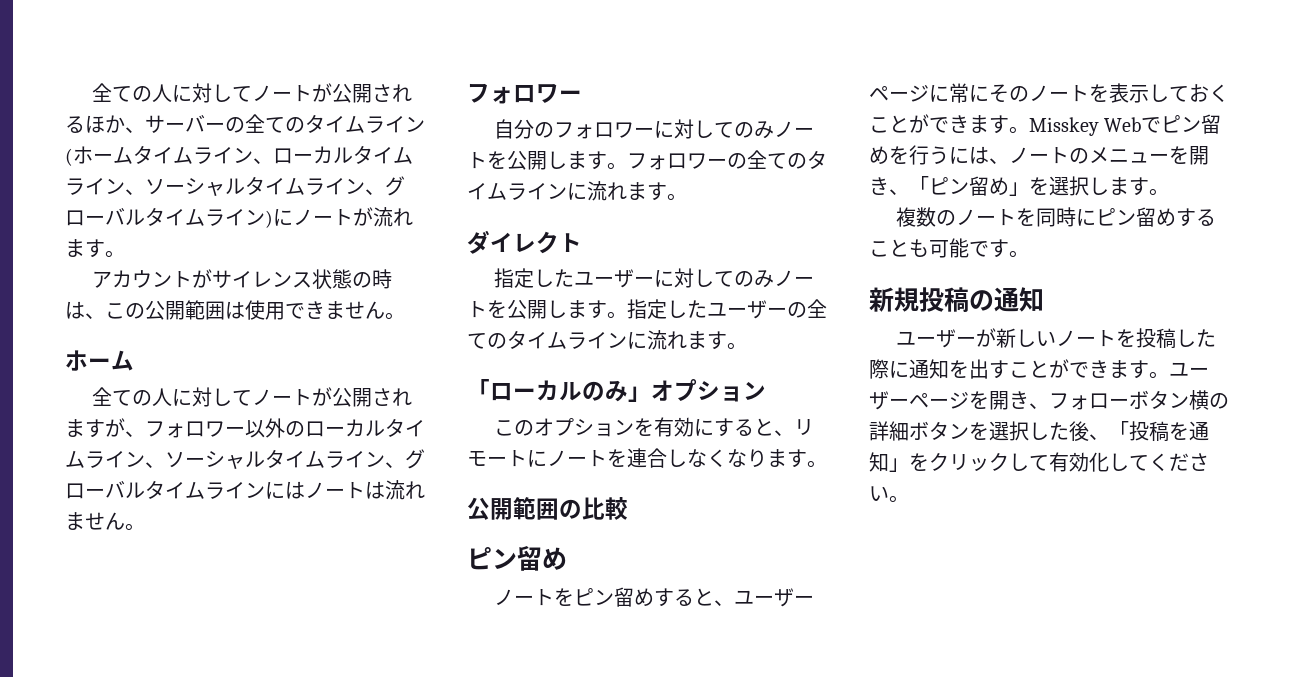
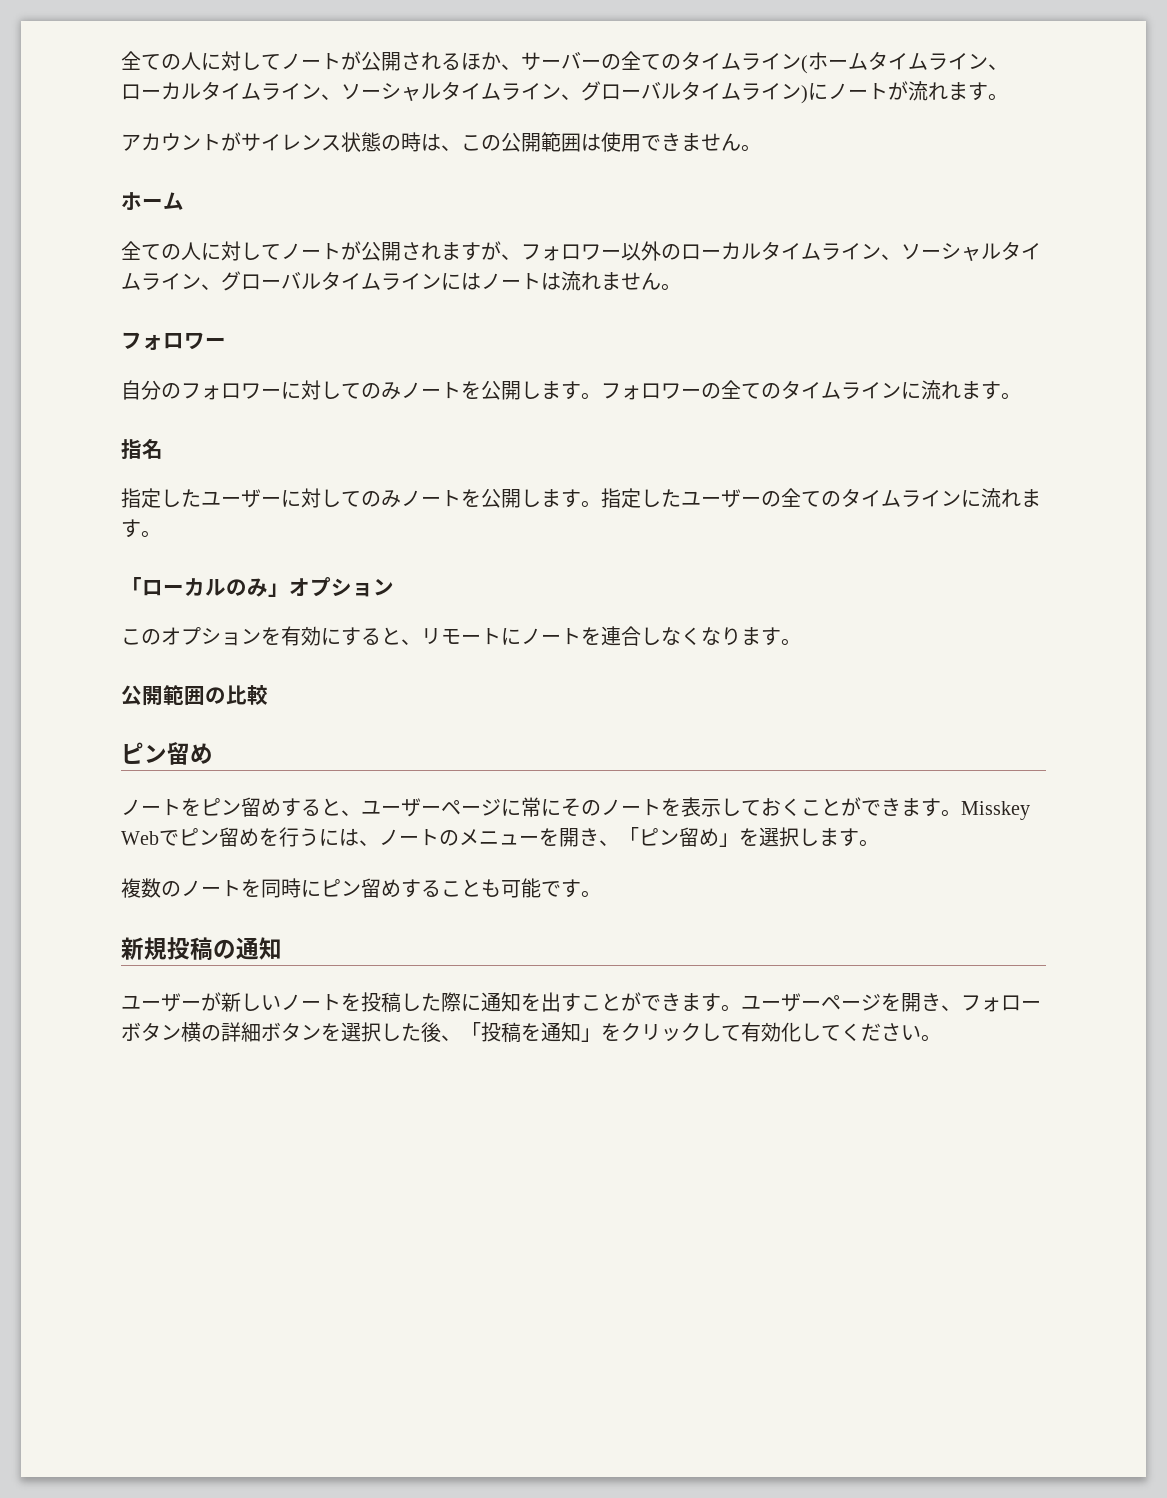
- ダイレクト
+ 指名

